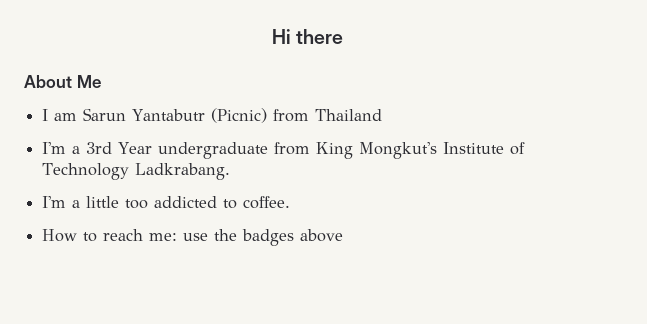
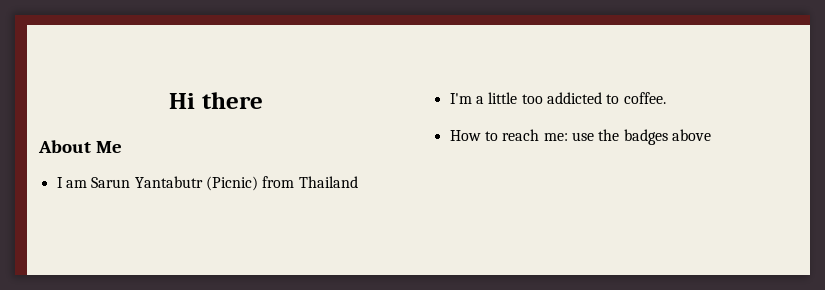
- I'm a 3rd Year undergraduate from King Mongkut's Institute of Technology Ladkrabang.

